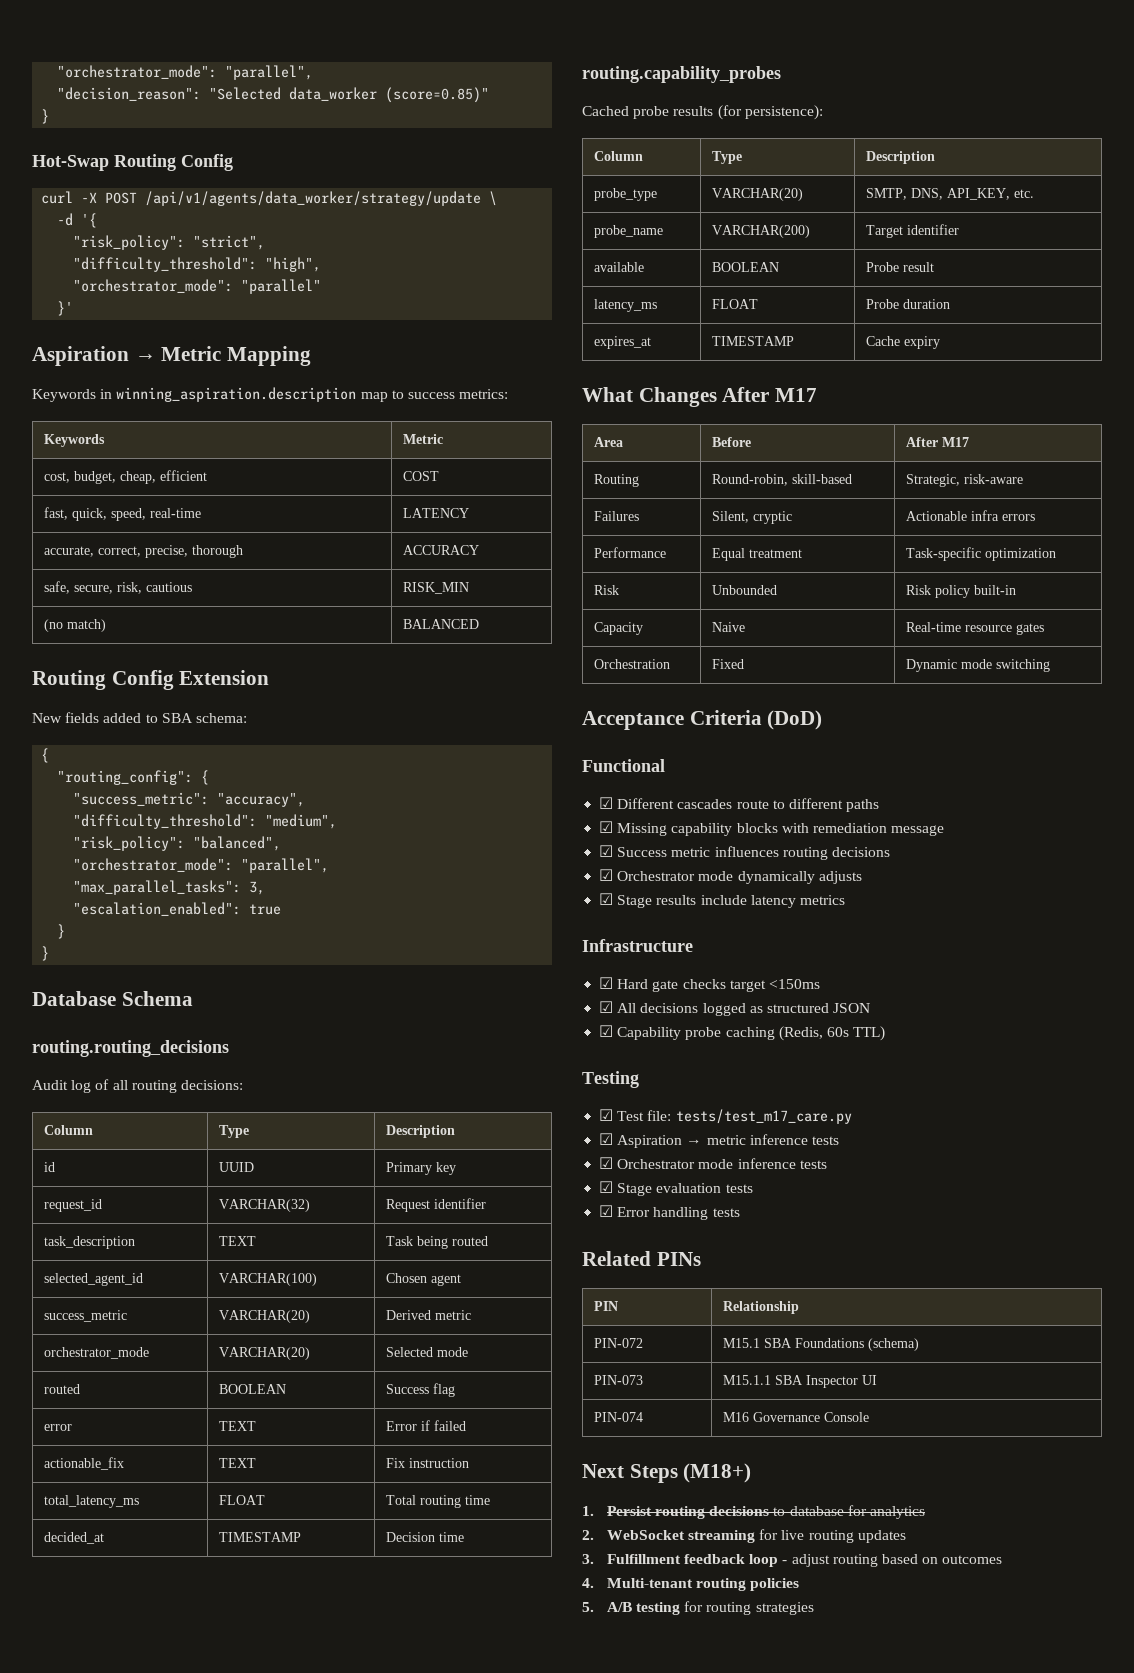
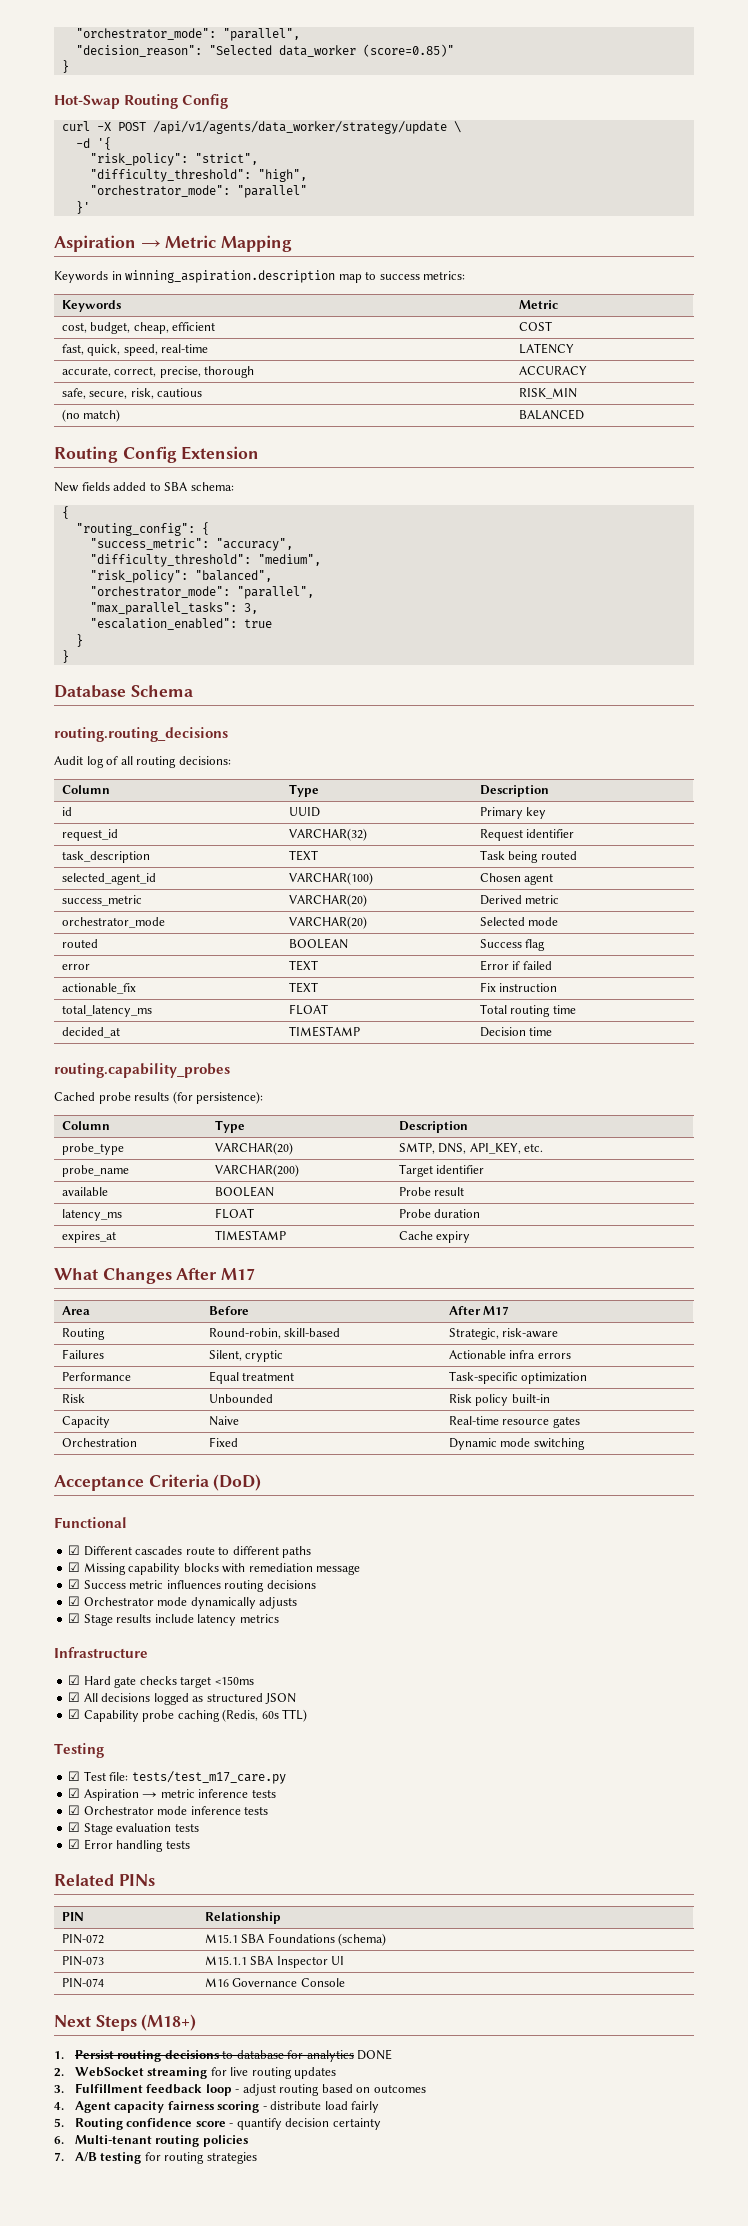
- 1. Persist routing decisions to database for analytics
+ 1. Persist routing decisions to database for analytics DONE
- 4. Multi-tenant routing policies
+ 4. Agent capacity fairness scoring - distribute load fairly
+ 5. Routing confidence score - quantify decision certainty
+ 6. Multi-tenant routing policies
- 5. A/B testing for routing strategies
+ 7. A/B testing for routing strategies

